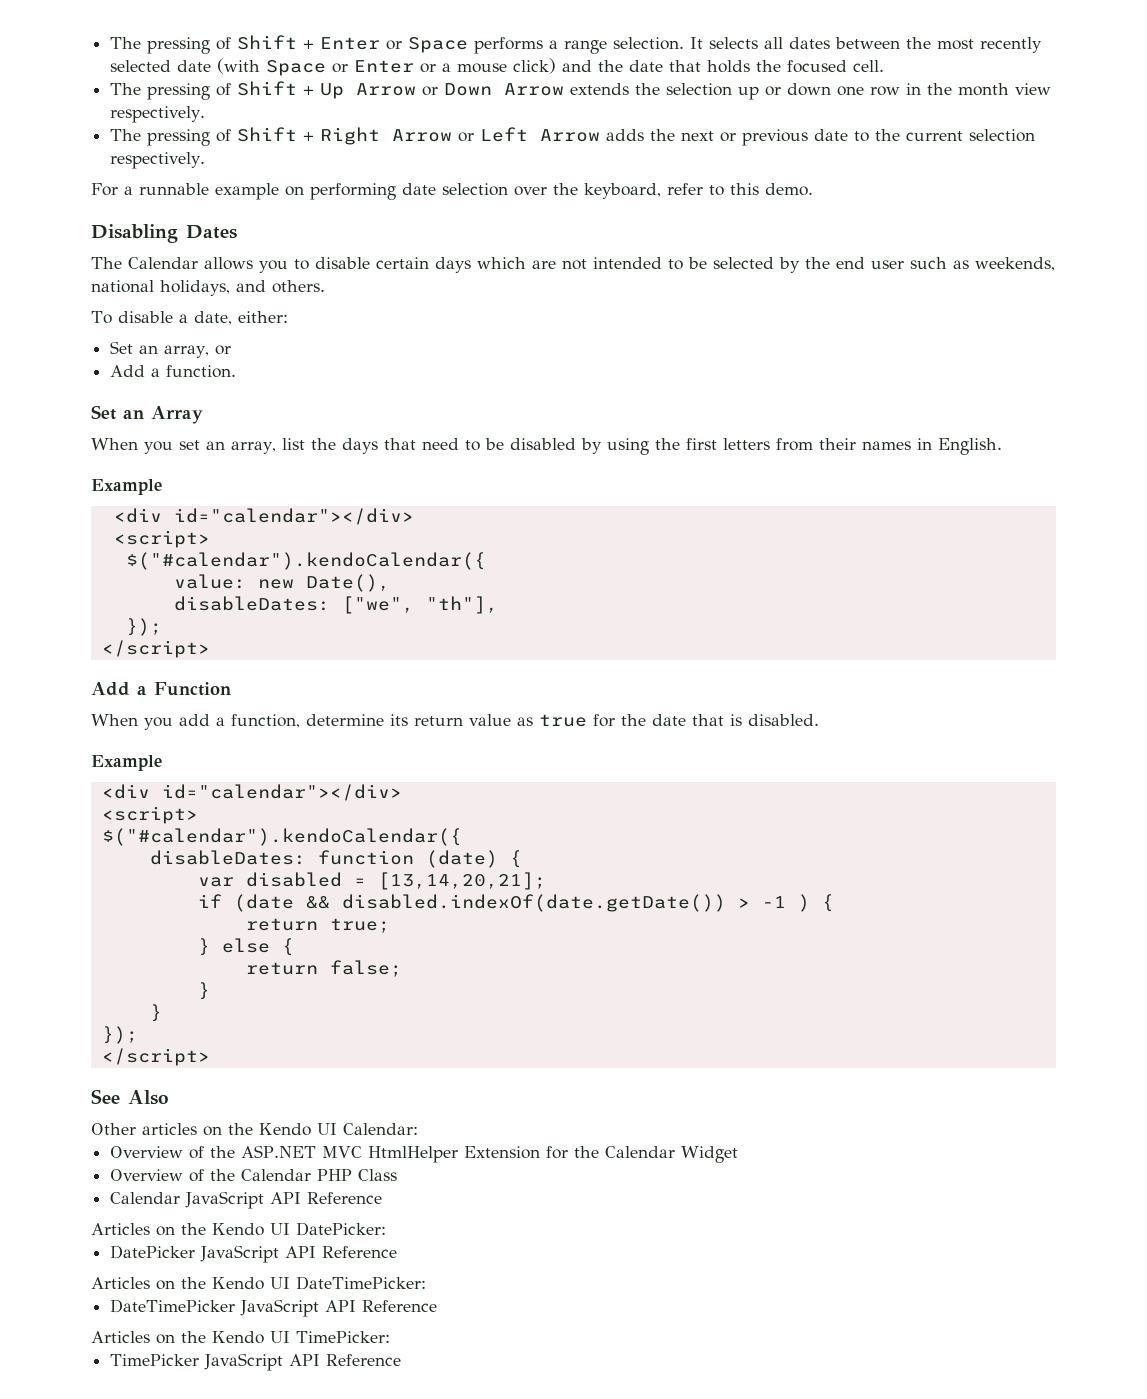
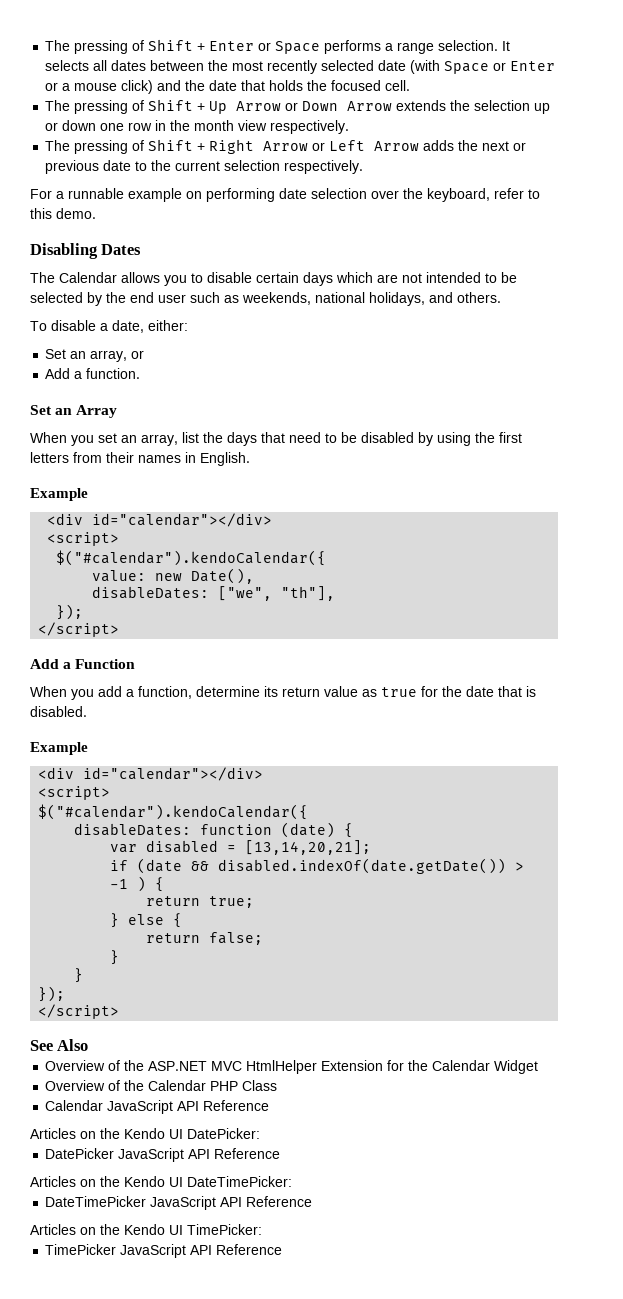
- Other articles on the Kendo UI Calendar:

